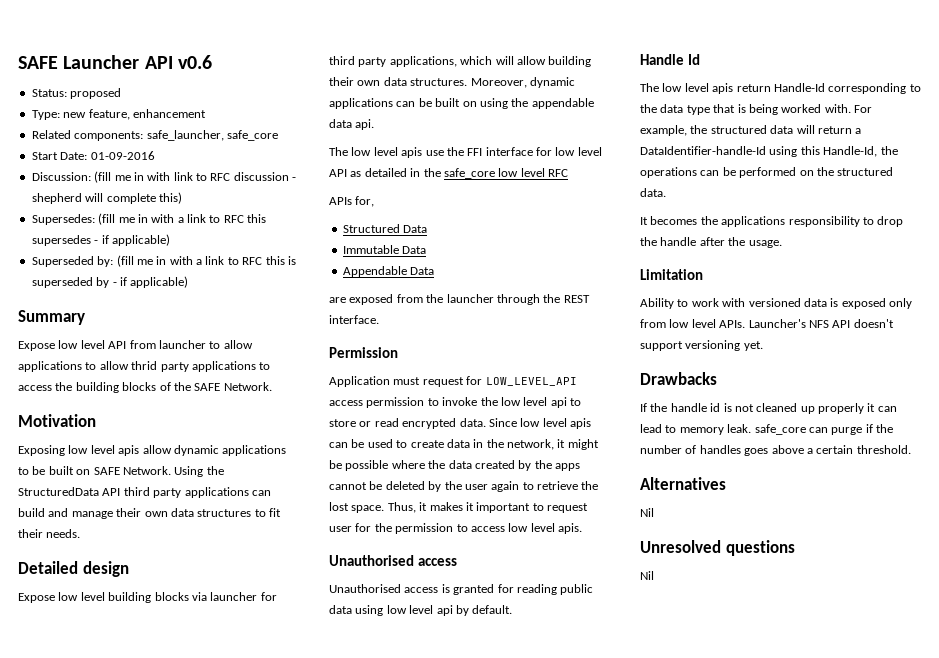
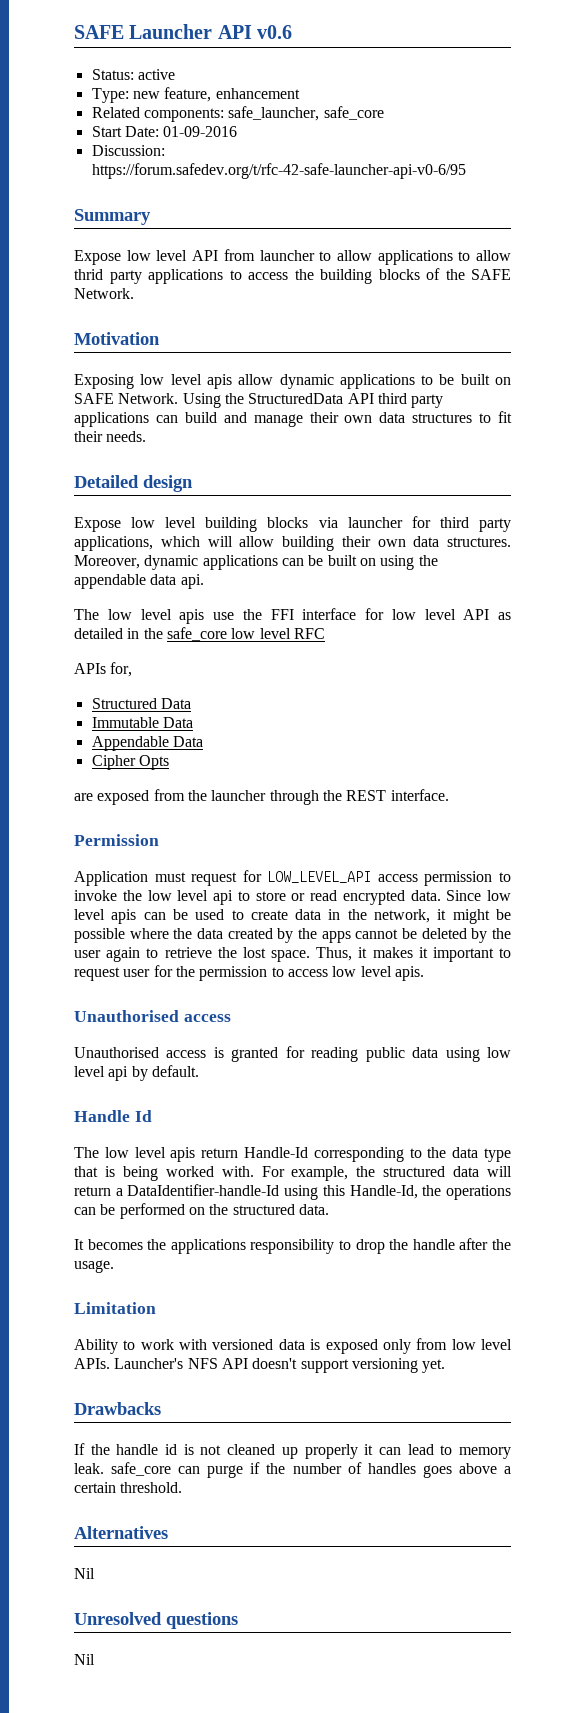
- Status: proposed
+ Status: active
- Discussion: (fill me in with link to RFC discussion - shepherd will complete this)
- Supersedes: (fill me in with a link to RFC this supersedes - if applicable)
- Superseded by: (fill me in with a link to RFC this is superseded by - if applicable)
+ Discussion: https://forum.safedev.org/t/rfc-42-safe-launcher-api-v0-6/95
+ Cipher Opts

